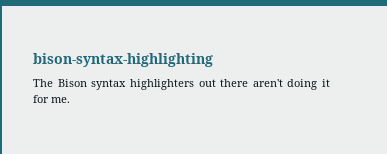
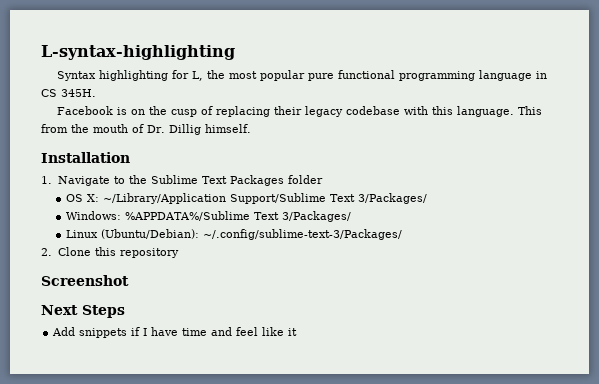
- bison-syntax-highlighting
- The Bison syntax highlighters out there aren't doing it for me.
+ L-syntax-highlighting
+ Syntax highlighting for L, the most popular pure functional programming language in CS 345H.
+ Facebook is on the cusp of replacing their legacy codebase with this language. This from the mouth of Dr. Dillig himself.
+ Installation
+ 1. Navigate to the Sublime Text Packages folder
+ OS X: ~/Library/Application Support/Sublime Text 3/Packages/
+ Windows: %APPDATA%/Sublime Text 3/Packages/
+ Linux (Ubuntu/Debian): ~/.config/sublime-text-3/Packages/
+ 2. Clone this repository
+ Screenshot
+ Next Steps
+ Add snippets if I have time and feel like it

